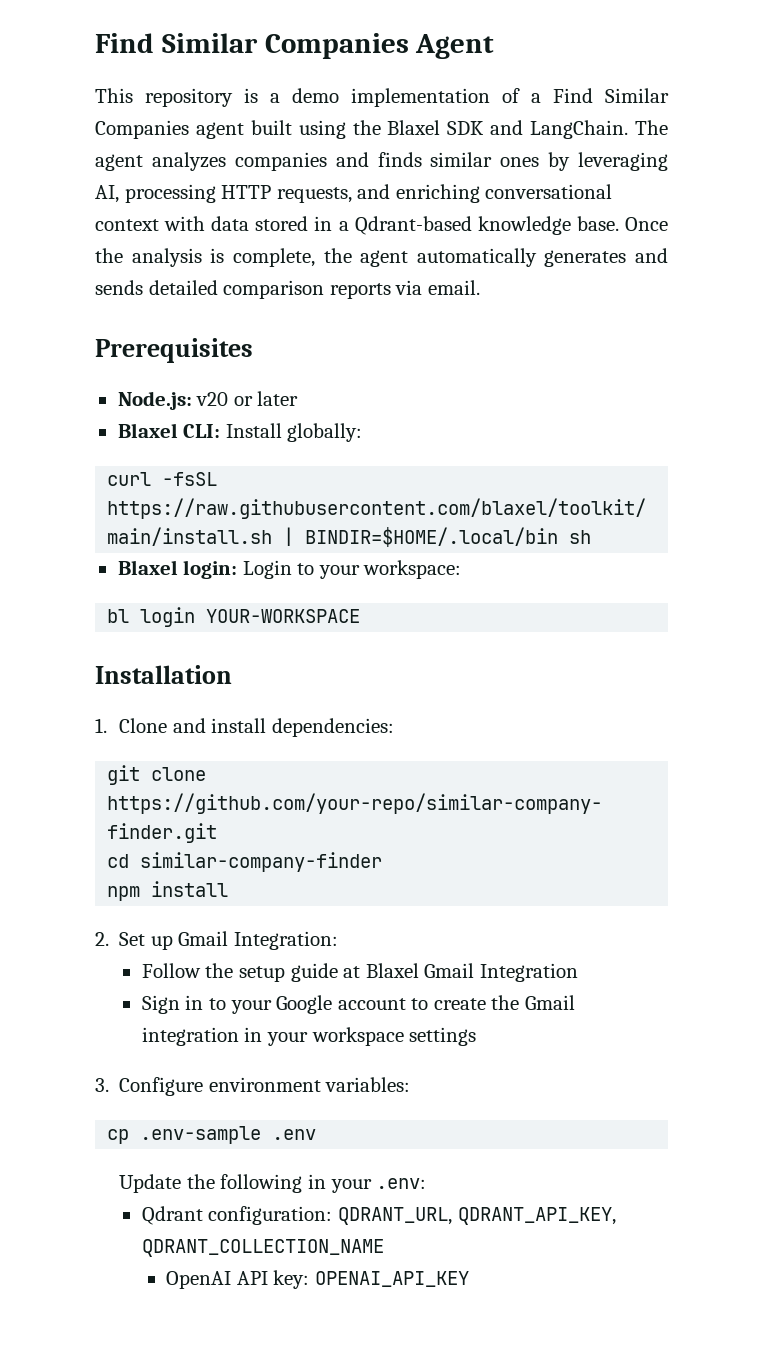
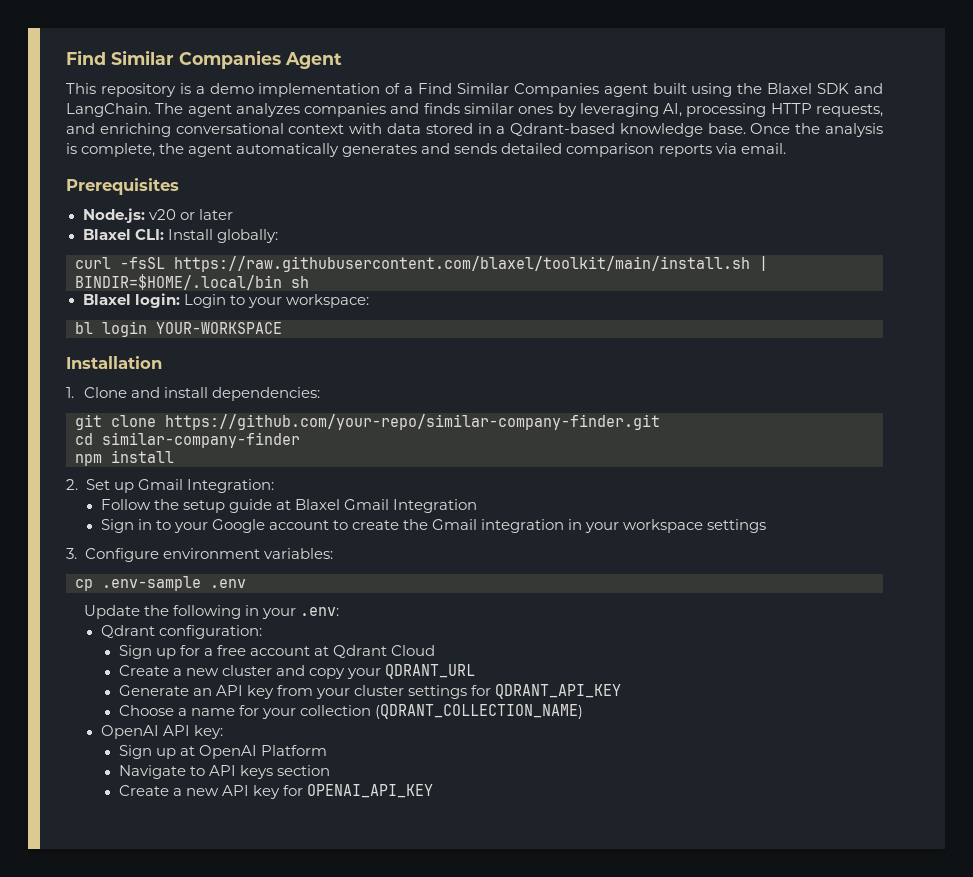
- Qdrant configuration: QDRANT_URL, QDRANT_API_KEY, QDRANT_COLLECTION_NAME
- OpenAI API key: OPENAI_API_KEY
+ Qdrant configuration:
+ Sign up for a free account at Qdrant Cloud
+ Create a new cluster and copy your QDRANT_URL
+ Generate an API key from your cluster settings for QDRANT_API_KEY
+ Choose a name for your collection (QDRANT_COLLECTION_NAME)
+ OpenAI API key:
+ Sign up at OpenAI Platform
+ Navigate to API keys section
+ Create a new API key for OPENAI_API_KEY

